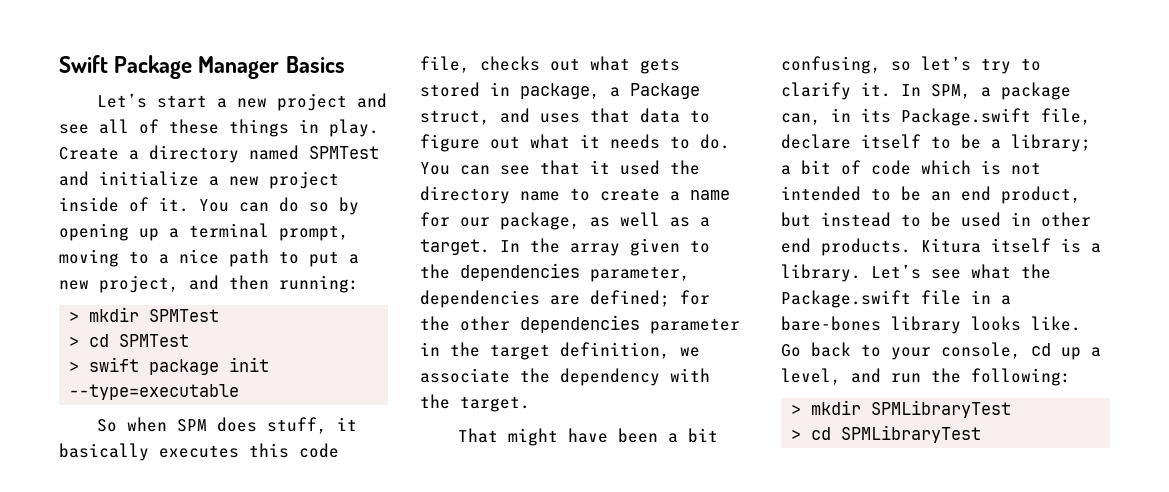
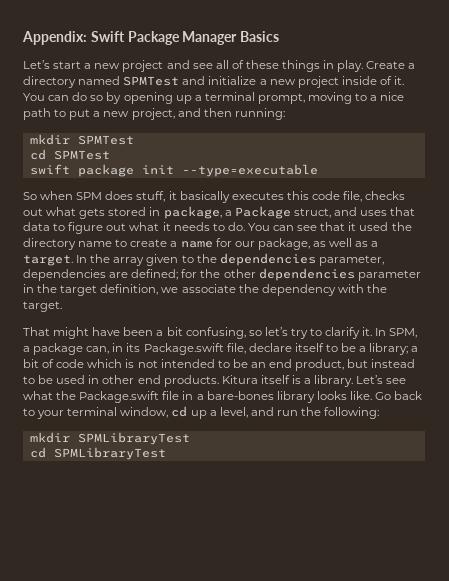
- Swift Package Manager Basics
+ Appendix: Swift Package Manager Basics
- > mkdir SPMTest
+ mkdir SPMTest
- > cd SPMTest
+ cd SPMTest
- > swift package init --type=executable
+ swift package init --type=executable
- Go back to your console, cd up a level, and run the following:
+ Go back to your terminal window, cd up a level, and run the following:
- > mkdir SPMLibraryTest
+ mkdir SPMLibraryTest
- > cd SPMLibraryTest
+ cd SPMLibraryTest

